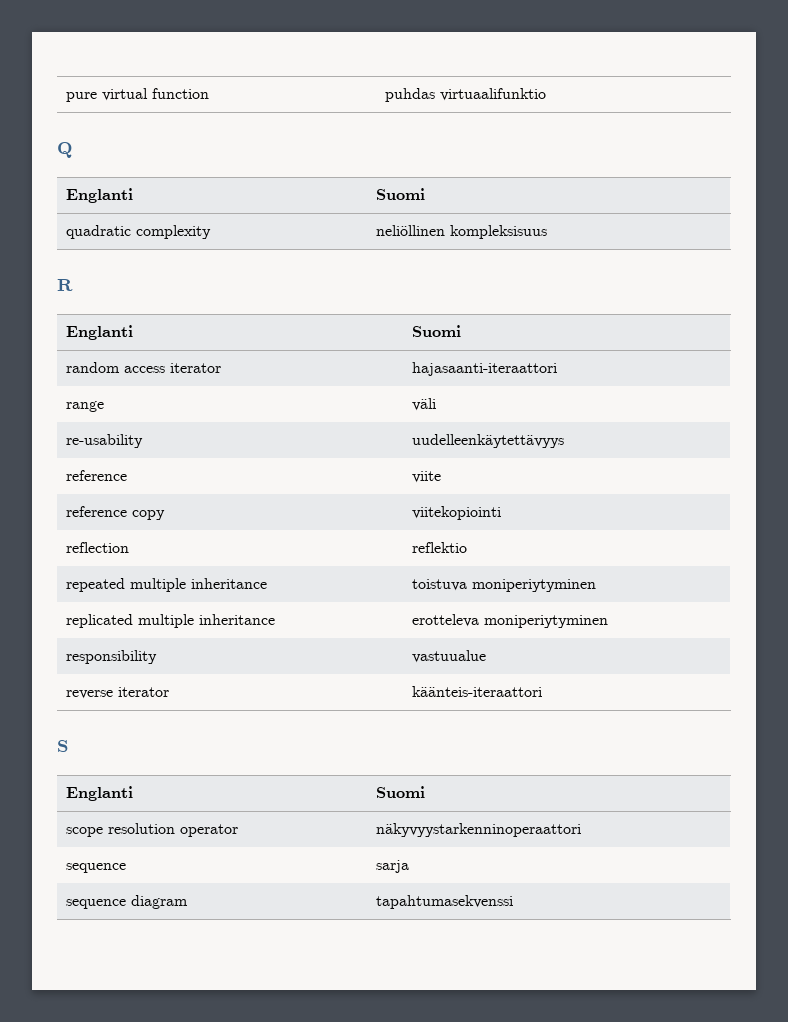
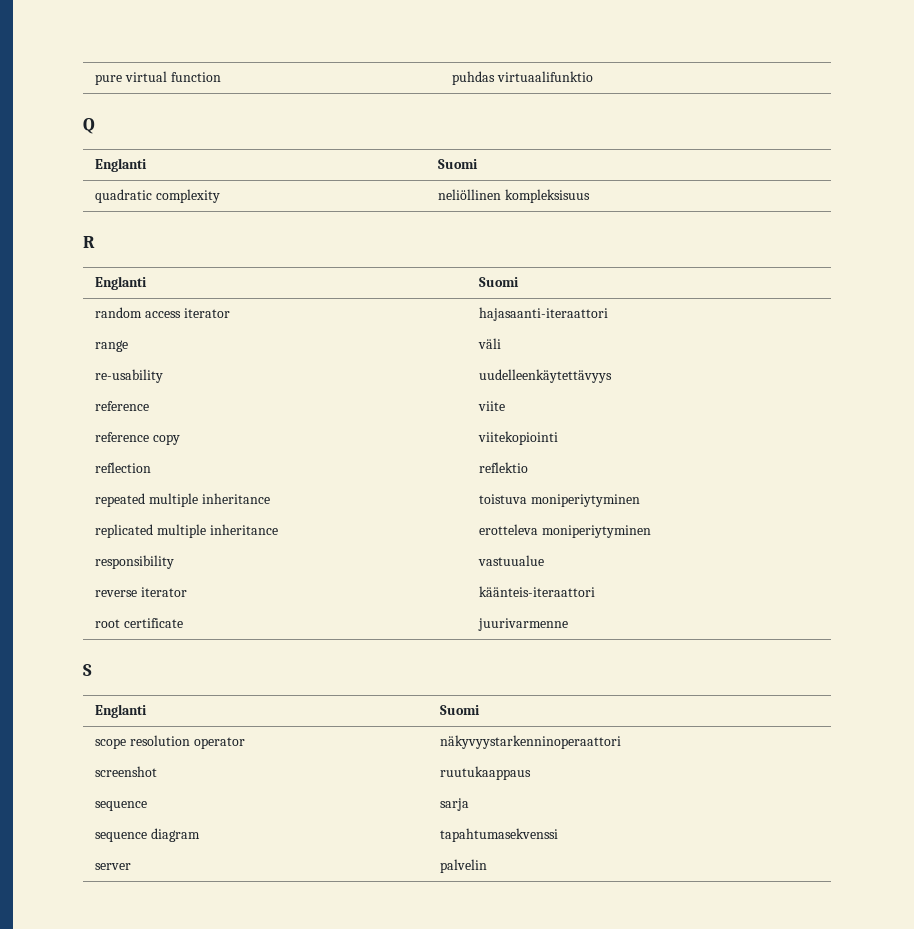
+ root certificate | juurivarmenne
+ screenshot | ruutukaappaus
+ server | palvelin

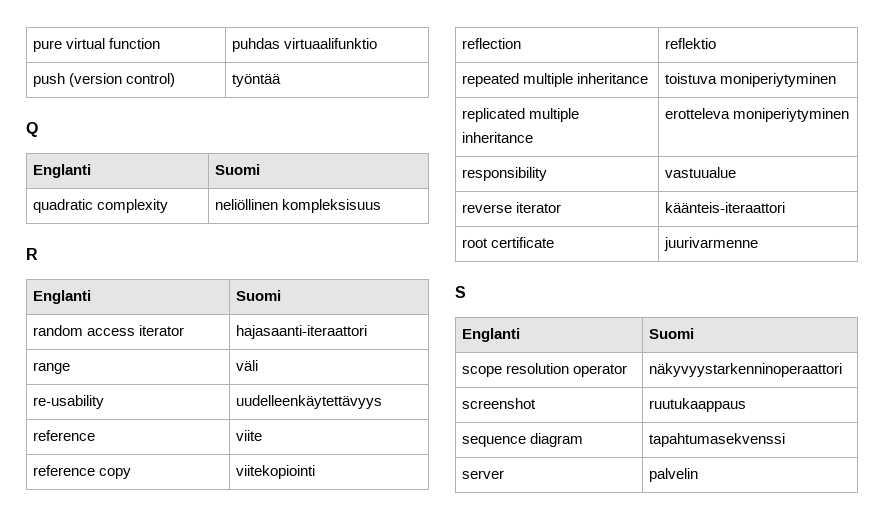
+ push (version control) | työntää
- sequence | sarja

